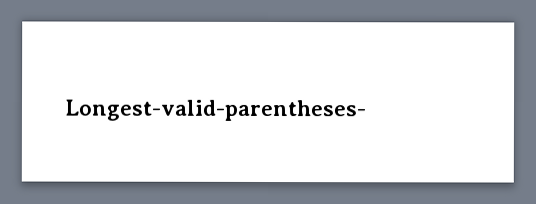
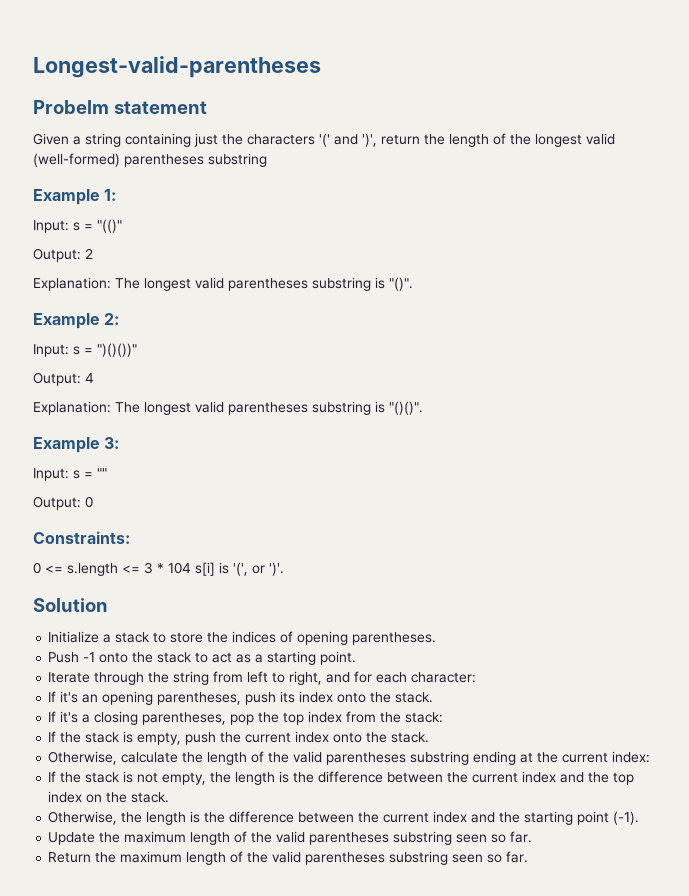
- Longest-valid-parentheses-
+ Longest-valid-parentheses
+ Probelm statement
+ Given a string containing just the characters '(' and ')', return the length of the longest valid (well-formed) parentheses substring
+ Example 1:
+ Input: s = "(()"
+ Output: 2
+ Explanation: The longest valid parentheses substring is "()".
+ Example 2:
+ Input: s = ")()())"
+ Output: 4
+ Explanation: The longest valid parentheses substring is "()()".
+ Example 3:
+ Input: s = ""
+ Output: 0
+ Constraints:
+ 0 <= s.length <= 3 * 104 s[i] is '(', or ')'.
+ Solution
+ Initialize a stack to store the indices of opening parentheses.
+ Push -1 onto the stack to act as a starting point.
+ Iterate through the string from left to right, and for each character:
+ If it's an opening parentheses, push its index onto the stack.
+ If it's a closing parentheses, pop the top index from the stack:
+ If the stack is empty, push the current index onto the stack.
+ Otherwise, calculate the length of the valid parentheses substring ending at the current index:
+ If the stack is not empty, the length is the difference between the current index and the top index on the stack.
+ Otherwise, the length is the difference between the current index and the starting point (-1).
+ Update the maximum length of the valid parentheses substring seen so far.
+ Return the maximum length of the valid parentheses substring seen so far.

